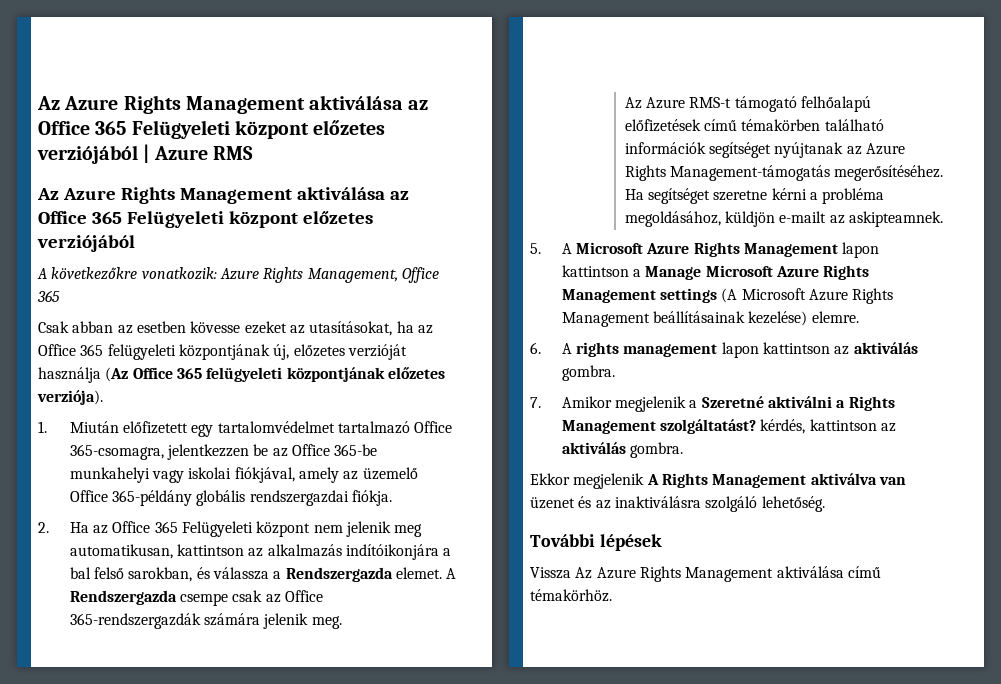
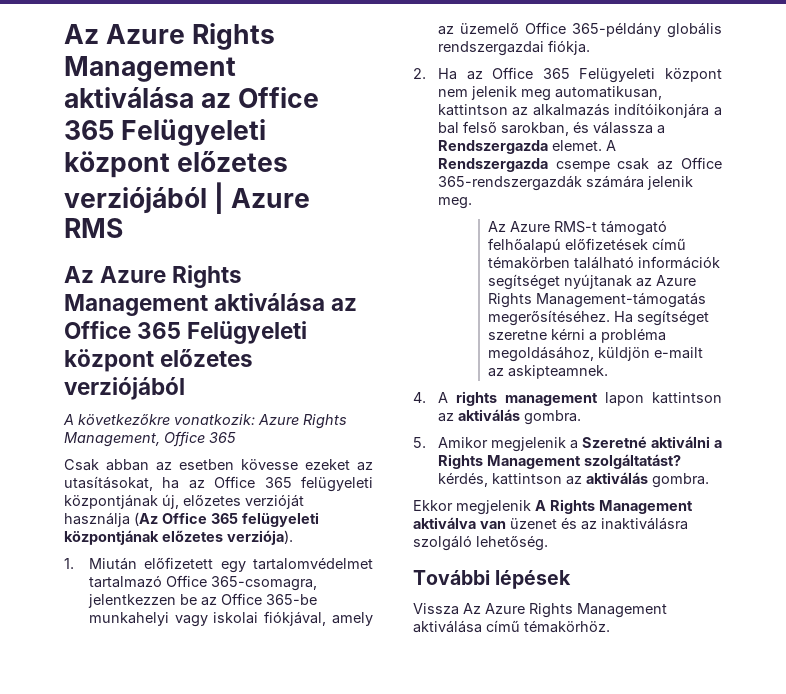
- 5. A Microsoft Azure Rights Management lapon kattintson a Manage Microsoft Azure Rights Management settings (A Microsoft Azure Rights Management beállításainak kezelése) elemre.
- 6. A rights management lapon kattintson az aktiválás gombra.
+ 4. A rights management lapon kattintson az aktiválás gombra.
- 7. Amikor megjelenik a Szeretné aktiválni a Rights Management szolgáltatást? kérdés, kattintson az aktiválás gombra.
+ 5. Amikor megjelenik a Szeretné aktiválni a Rights Management szolgáltatást? kérdés, kattintson az aktiválás gombra.

